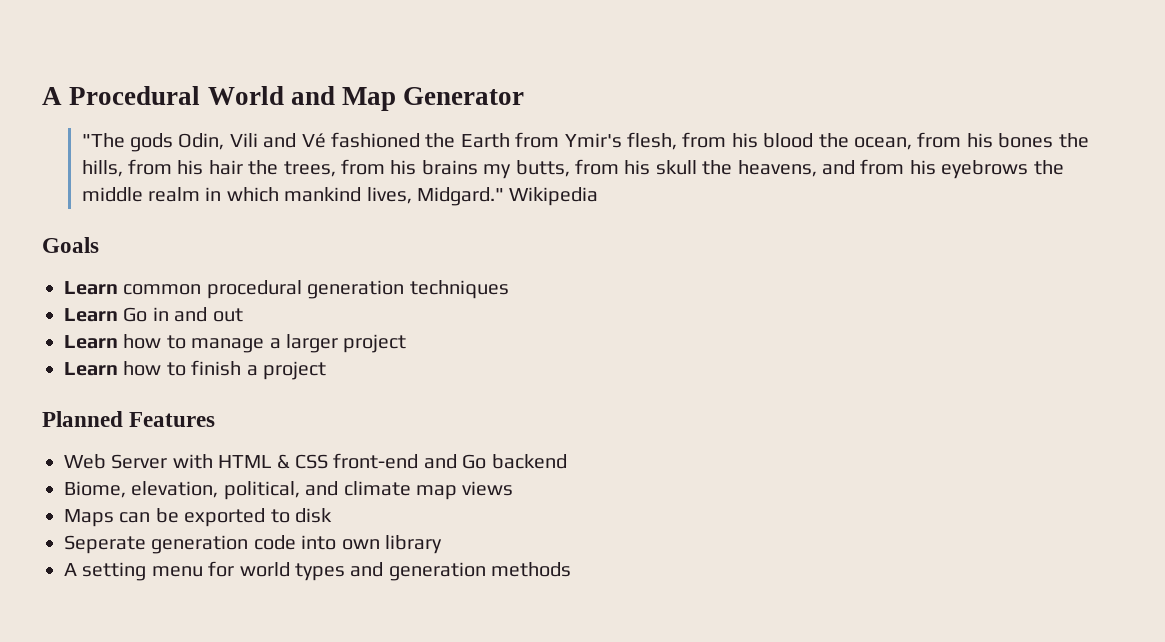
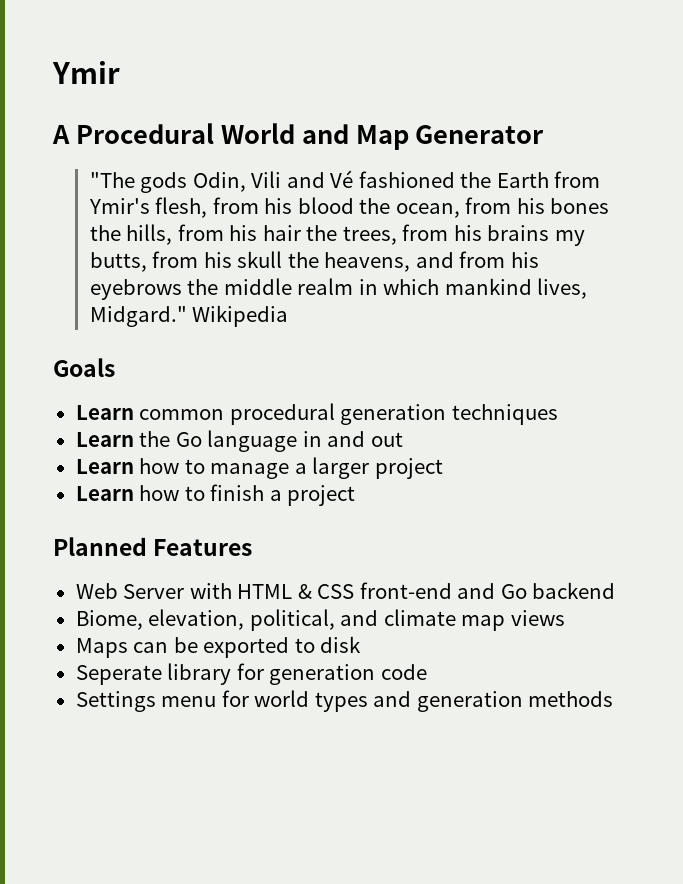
+ Ymir
- Learn Go in and out
+ Learn the Go language in and out
- Seperate generation code into own library
- A setting menu for world types and generation methods
+ Seperate library for generation code
+ Settings menu for world types and generation methods

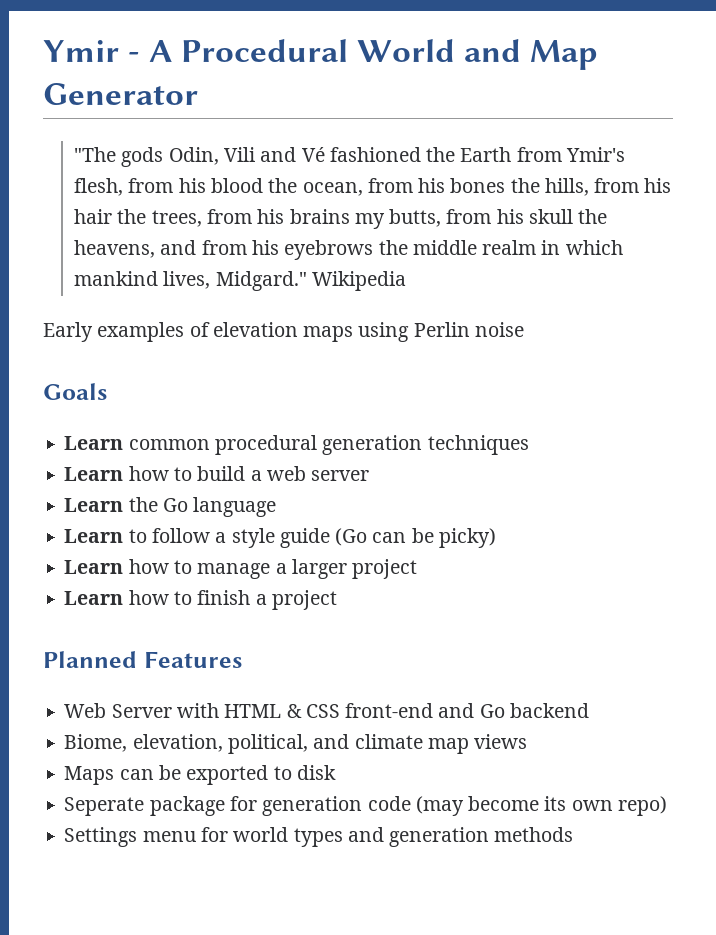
- Ymir
- A Procedural World and Map Generator
+ Ymir - A Procedural World and Map Generator
+ Early examples of elevation maps using Perlin noise
- Learn the Go language in and out
+ Learn how to build a web server
+ Learn the Go language
+ Learn to follow a style guide (Go can be picky)
- Seperate library for generation code
+ Seperate package for generation code (may become its own repo)

